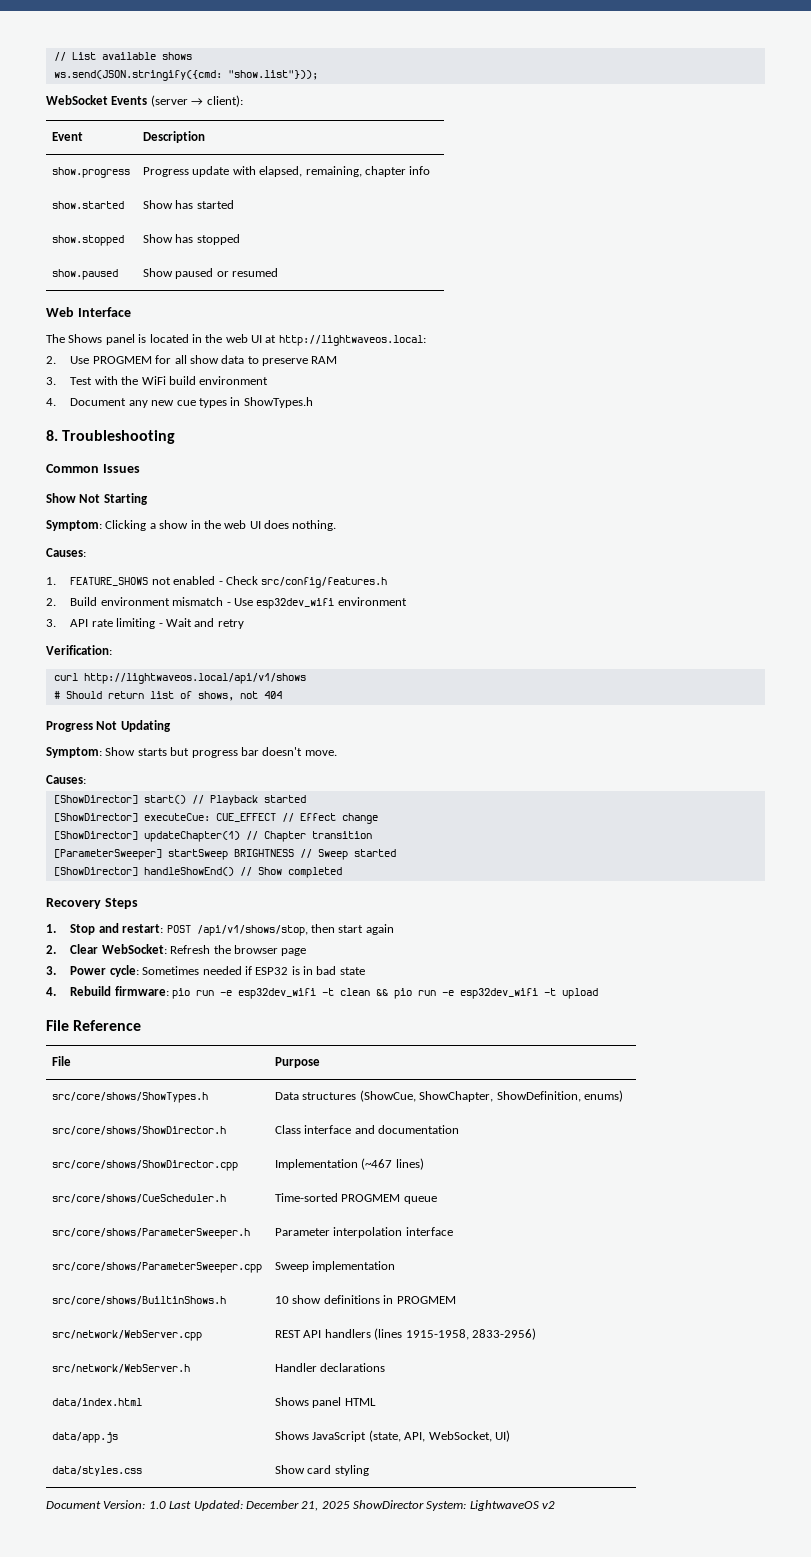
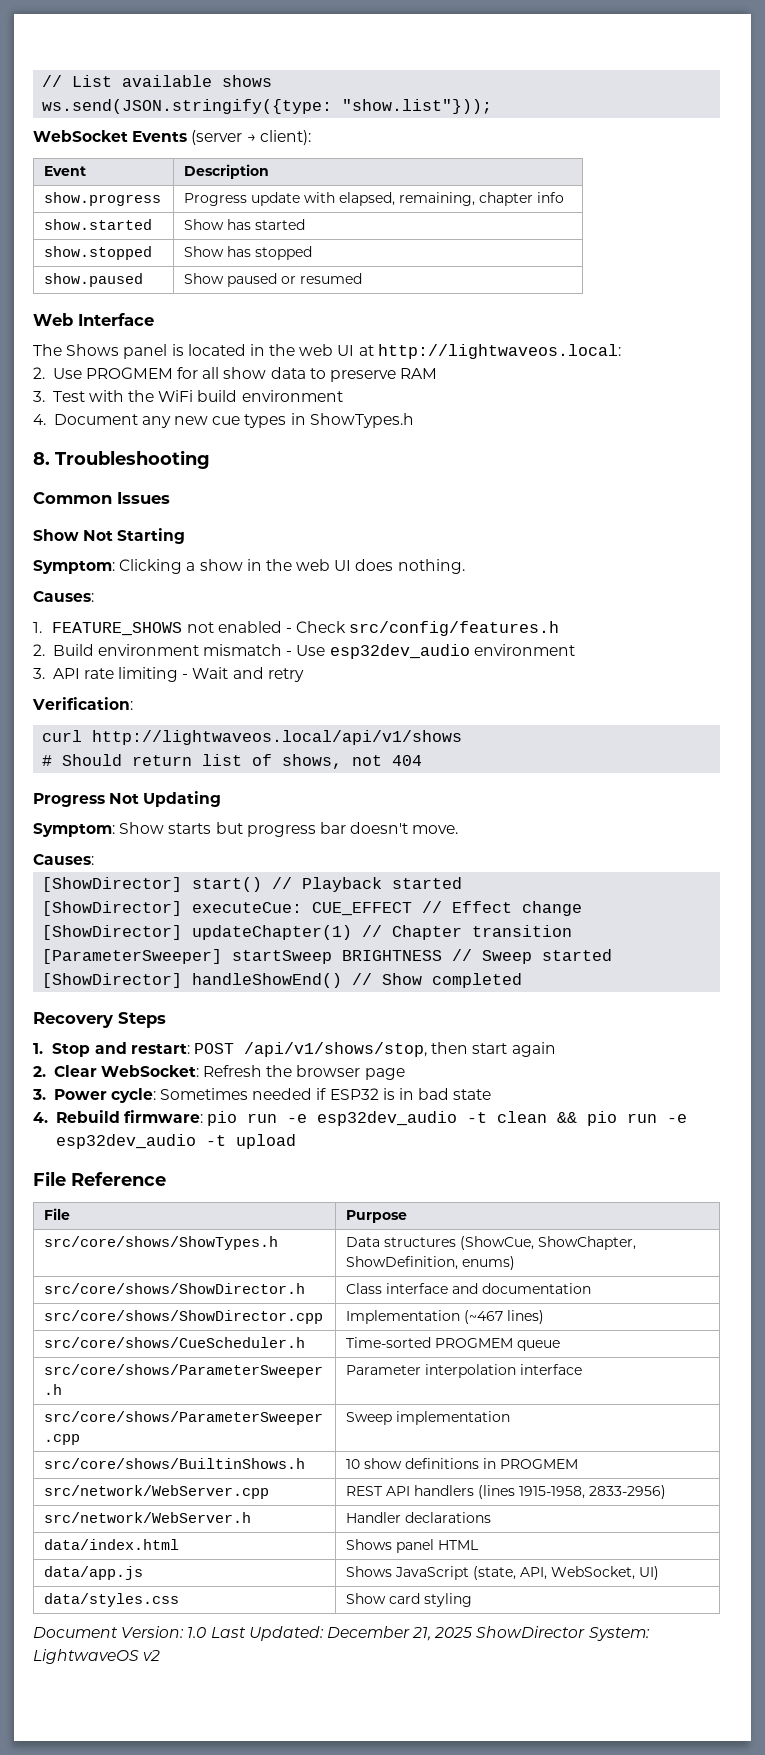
- ws.send(JSON.stringify({cmd: "show.list"}));
+ ws.send(JSON.stringify({type: "show.list"}));
- 2. Build environment mismatch - Use esp32dev_wifi environment
+ 2. Build environment mismatch - Use esp32dev_audio environment
- 4. Rebuild firmware: pio run -e esp32dev_wifi -t clean && pio run -e esp32dev_wifi -t upload
+ 4. Rebuild firmware: pio run -e esp32dev_audio -t clean && pio run -e esp32dev_audio -t upload

